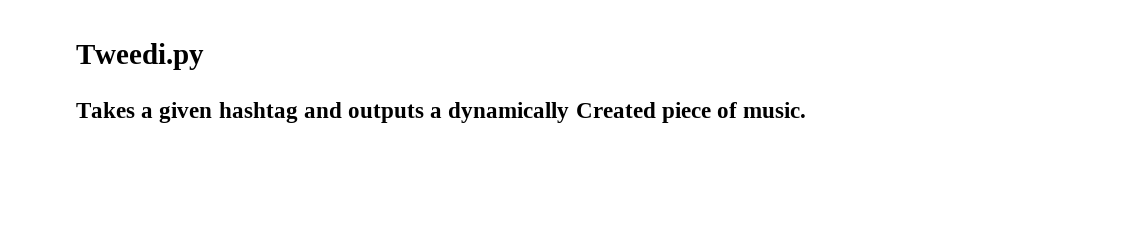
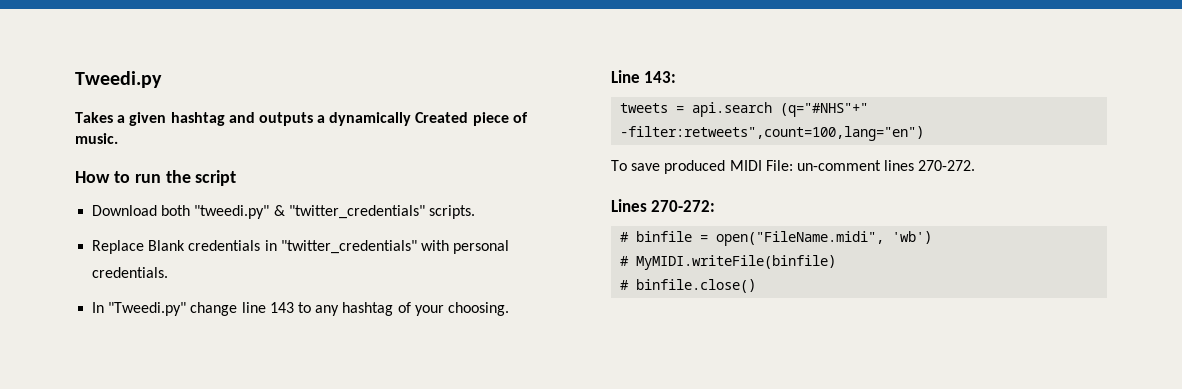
+ How to run the script
+ Download both "tweedi.py" & "twitter_credentials" scripts.
+ Replace Blank credentials in "twitter_credentials" with personal credentials.
+ In "Tweedi.py" change line 143 to any hashtag of your choosing.
+ Line 143:
+ tweets = api.search (q="#NHS"+" -filter:retweets",count=100,lang="en")
+ To save produced MIDI File: un-comment lines 270-272.
+ Lines 270-272:
+ # binfile = open("FileName.midi", 'wb')
+ # MyMIDI.writeFile(binfile)
+ # binfile.close()

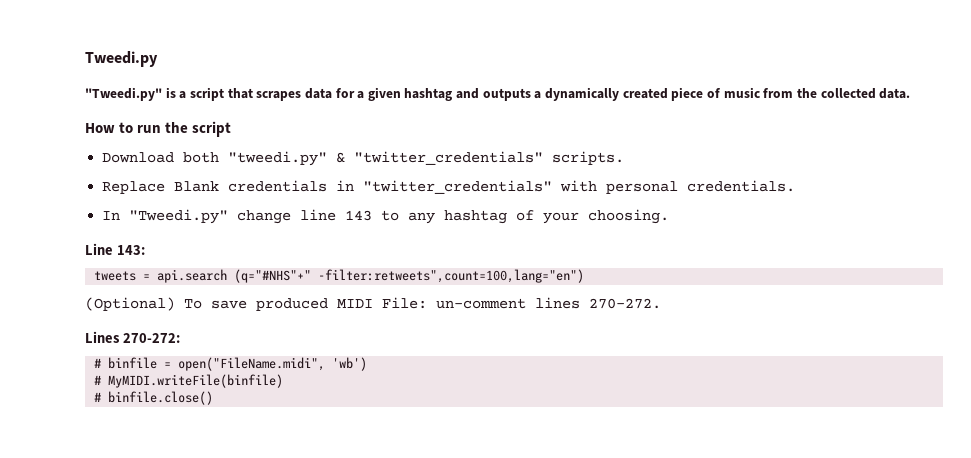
- Takes a given hashtag and outputs a dynamically Created piece of music.
+ "Tweedi.py" is a script that scrapes data for a given hashtag and outputs a dynamically created piece of music from the collected data.
- To save produced MIDI File: un-comment lines 270-272.
+ (Optional) To save produced MIDI File: un-comment lines 270-272.

